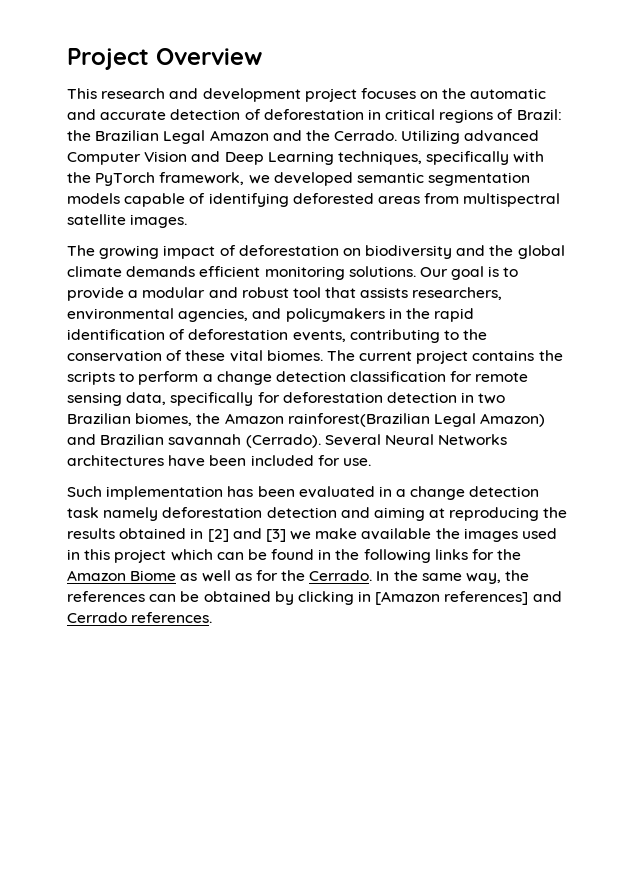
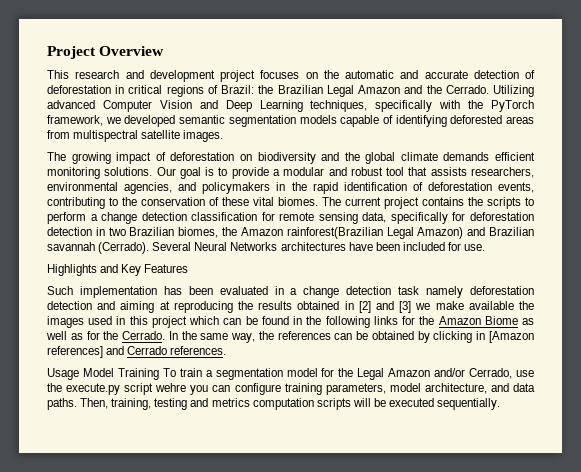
+ Highlights and Key Features
+ Usage Model Training To train a segmentation model for the Legal Amazon and/or Cerrado, use the execute.py script wehre you can configure training parameters, model architecture, and data paths. Then, training, testing and metrics computation scripts will be executed sequentially.

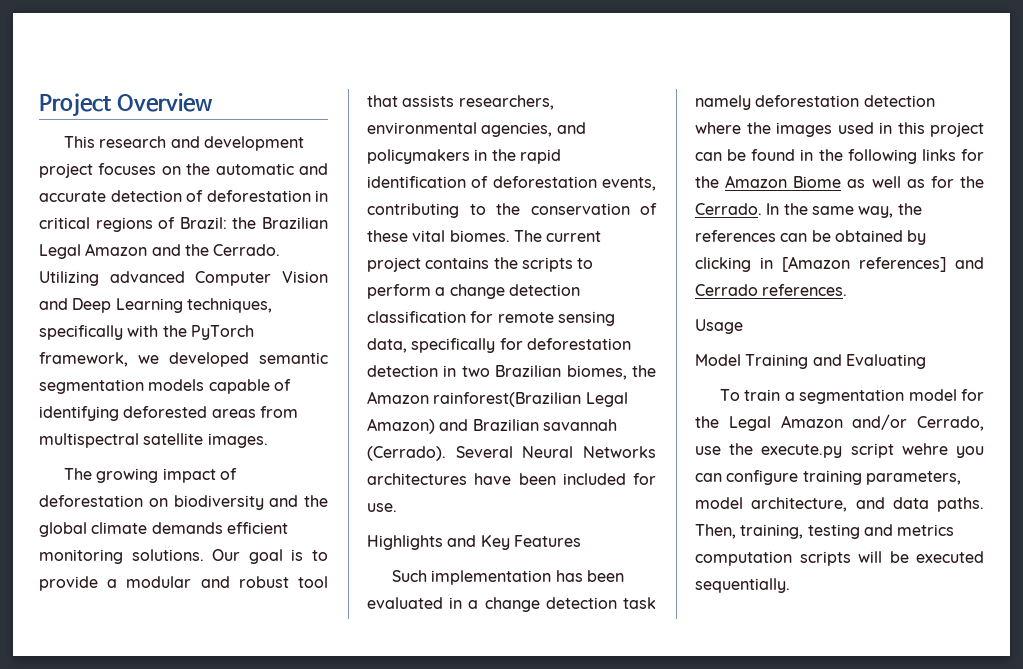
- Such implementation has been evaluated in a change detection task namely deforestation detection and aiming at reproducing the results obtained in [2] and [3] we make available the images used in this project which can be found in the following links for the Amazon Biome as well as for the Cerrado.
+ Such implementation has been evaluated in a change detection task namely deforestation detection where the images used in this project can be found in the following links for the Amazon Biome as well as for the Cerrado.
- Usage Model Training To train a segmentation model for the Legal Amazon and/or Cerrado, use the execute.py script wehre you can configure training parameters, model architecture, and data paths.
+ Usage
+ Model Training and Evaluating
+ To train a segmentation model for the Legal Amazon and/or Cerrado, use the execute.py script wehre you can configure training parameters, model architecture, and data paths.

